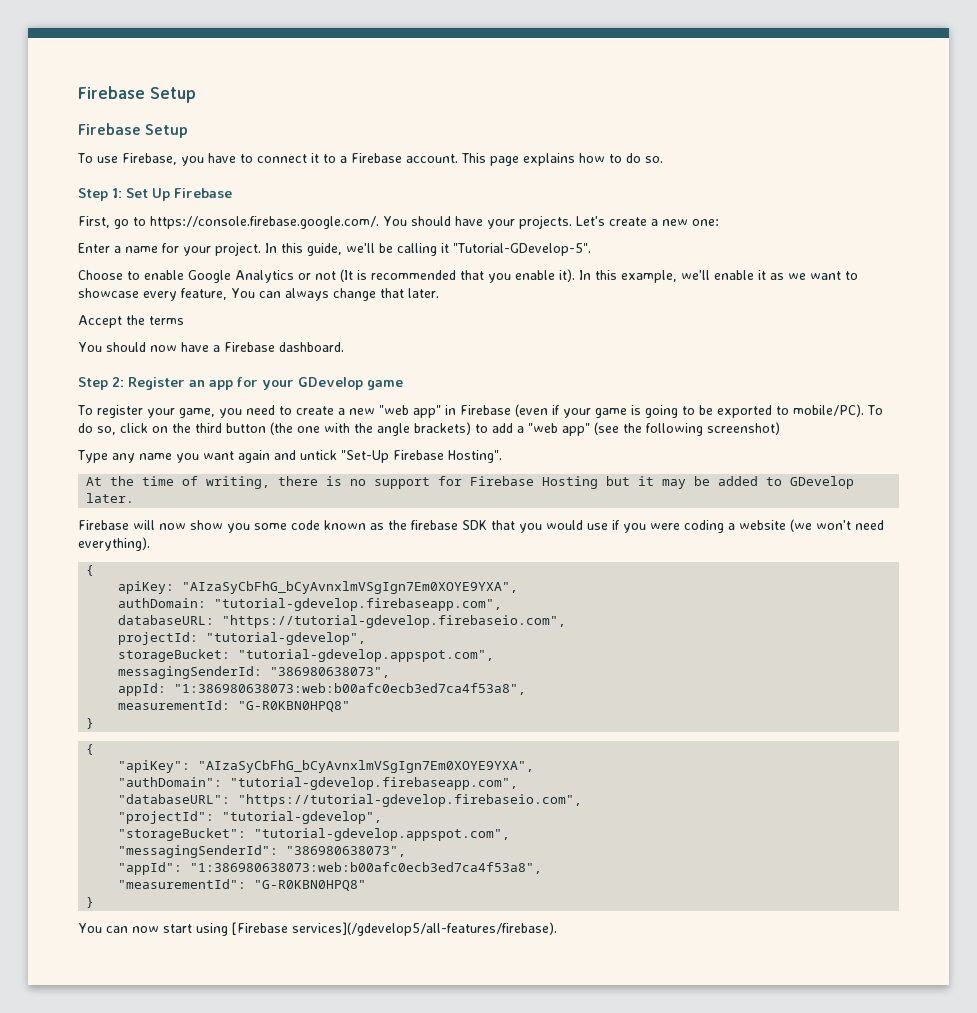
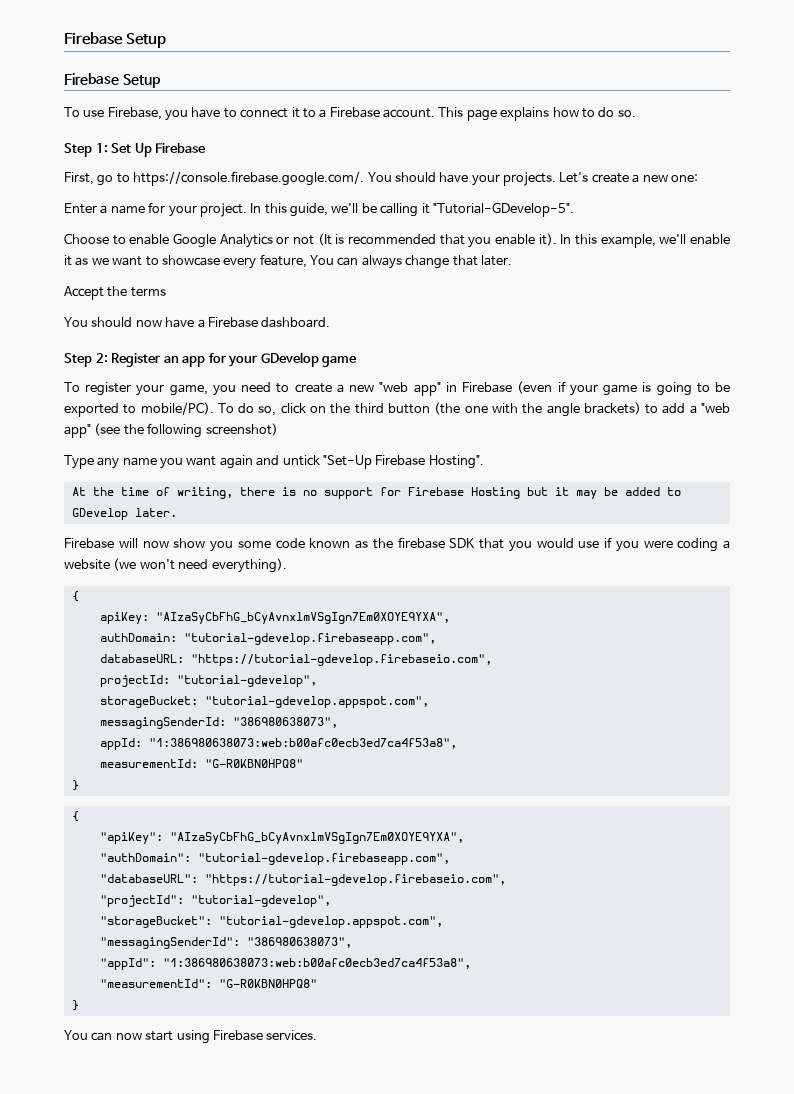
- You can now start using [Firebase services](/gdevelop5/all-features/firebase).
+ You can now start using Firebase services.

